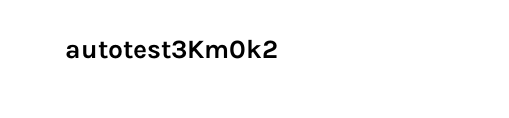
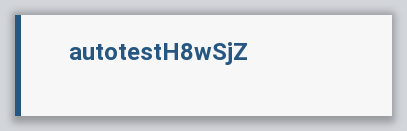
- autotest3Km0k2
+ autotestH8wSjZ

